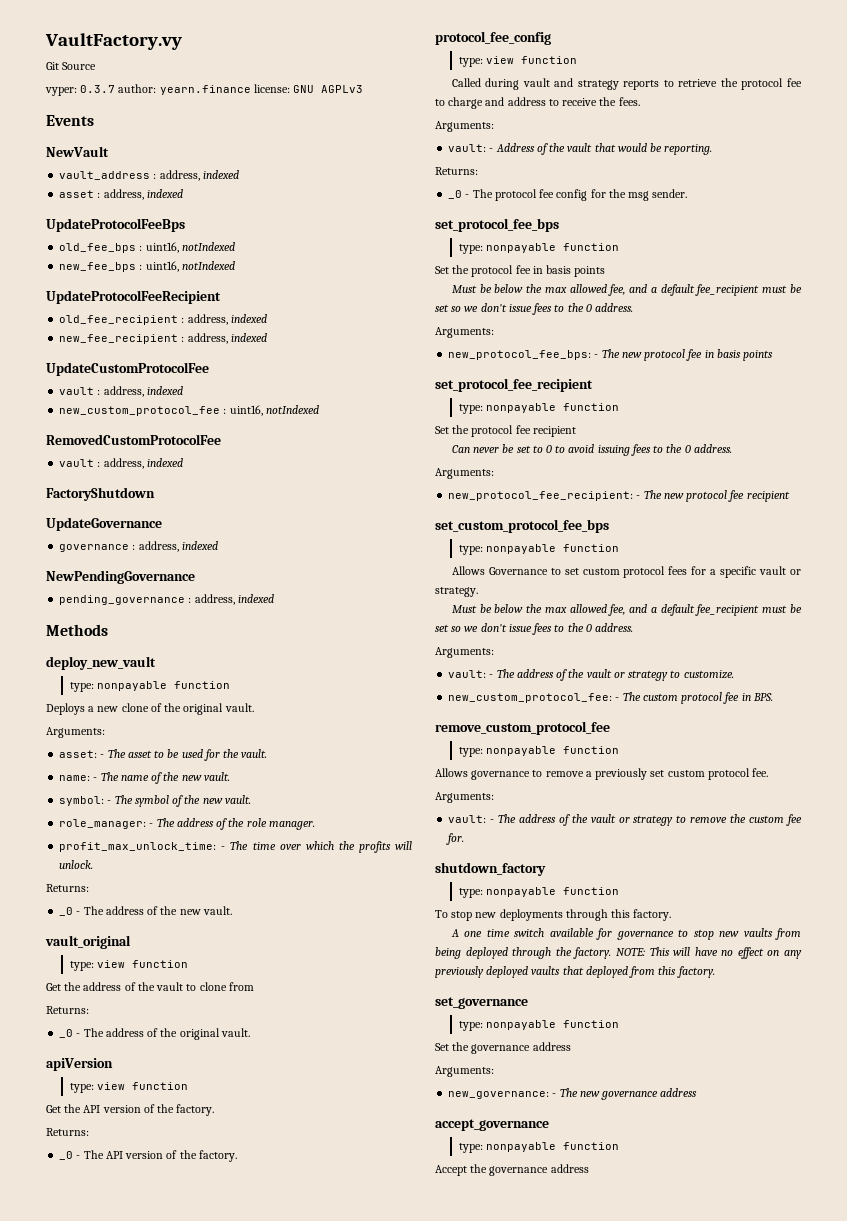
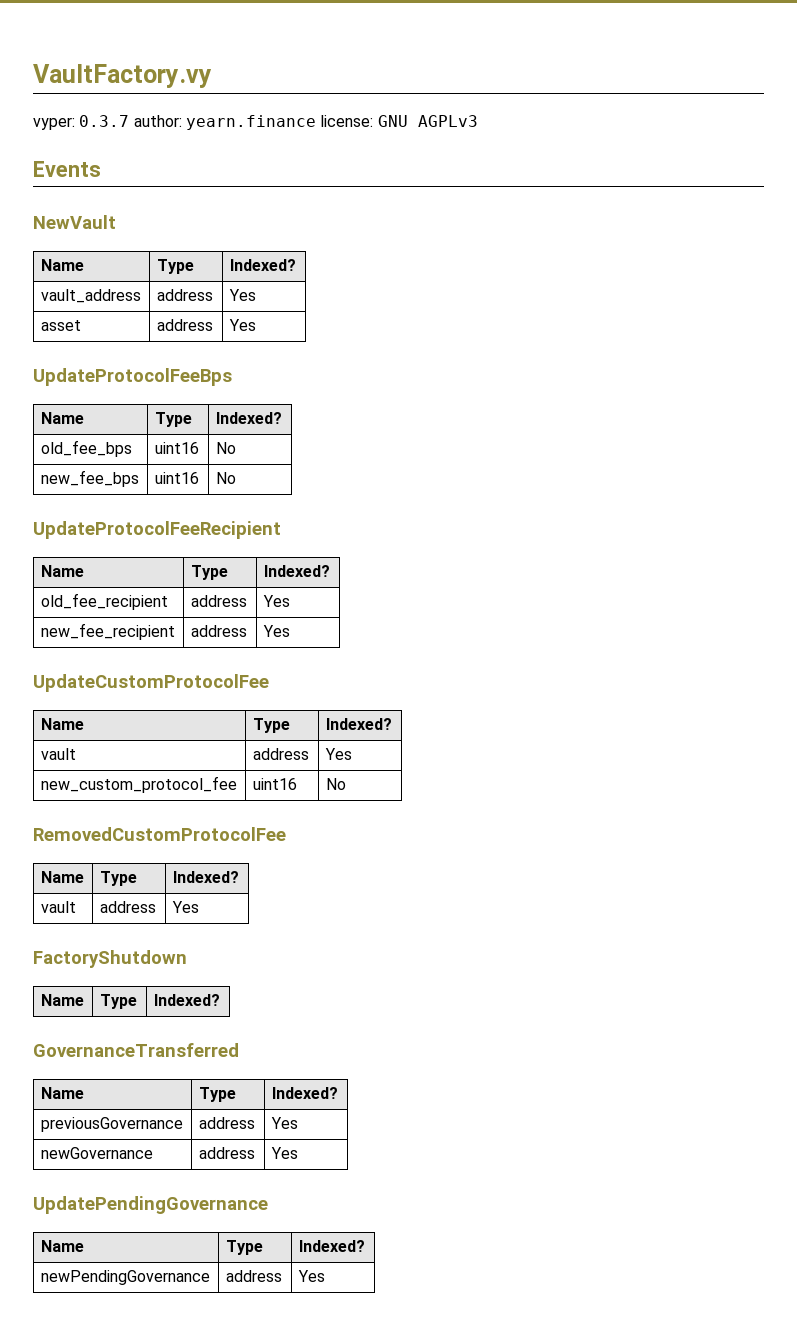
- Git Source
  NewVault
- vault_address : address, indexed
- asset : address, indexed
+ Name | Type | Indexed?
+ vault_address | address | Yes
+ asset | address | Yes
  UpdateProtocolFeeBps
- old_fee_bps : uint16, notIndexed
- new_fee_bps : uint16, notIndexed
+ Name | Type | Indexed?
+ old_fee_bps | uint16 | No
+ new_fee_bps | uint16 | No
  UpdateProtocolFeeRecipient
- old_fee_recipient : address, indexed
- new_fee_recipient : address, indexed
+ Name | Type | Indexed?
+ old_fee_recipient | address | Yes
+ new_fee_recipient | address | Yes
  UpdateCustomProtocolFee
- vault : address, indexed
- new_custom_protocol_fee : uint16, notIndexed
+ Name | Type | Indexed?
+ vault | address | Yes
+ new_custom_protocol_fee | uint16 | No
  RemovedCustomProtocolFee
- vault : address, indexed
+ Name | Type | Indexed?
+ vault | address | Yes
  FactoryShutdown
- UpdateGovernance
- governance : address, indexed
- NewPendingGovernance
- pending_governance : address, indexed
- Methods
- deploy_new_vault
- type: nonpayable function
- Deploys a new clone of the original vault.
- Arguments:
- asset: - The asset to be used for the vault.
- name: - The name of the new vault.
- symbol: - The symbol of the new vault.
- role_manager: - The address of the role manager.
- profit_max_unlock_time: - The time over which the profits will unlock.
- Returns:
- _0 - The address of the new vault.
- vault_original
- type: view function
- Get the address of the vault to clone from
- Returns:
- _0 - The address of the original vault.
- apiVersion
- type: view function
- Get the API version of the factory.
- Returns:
- _0 - The API version of the factory.
- protocol_fee_config
- type: view function
- Called during vault and strategy reports to retrieve the protocol fee to charge and address to receive the fees.
- Arguments:
- vault: - Address of the vault that would be reporting.
- Returns:
- _0 - The protocol fee config for the msg sender.
- set_protocol_fee_bps
- type: nonpayable function
- Set the protocol fee in basis points
- Must be below the max allowed fee, and a default fee_recipient must be set so we don't issue fees to the 0 address.
- Arguments:
- new_protocol_fee_bps: - The new protocol fee in basis points
- set_protocol_fee_recipient
- type: nonpayable function
- Set the protocol fee recipient
- Can never be set to 0 to avoid issuing fees to the 0 address.
- Arguments:
- new_protocol_fee_recipient: - The new protocol fee recipient
- set_custom_protocol_fee_bps
- type: nonpayable function
- Allows Governance to set custom protocol fees for a specific vault or strategy.
- Must be below the max allowed fee, and a default fee_recipient must be set so we don't issue fees to the 0 address.
- Arguments:
- vault: - The address of the vault or strategy to customize.
- new_custom_protocol_fee: - The custom protocol fee in BPS.
- remove_custom_protocol_fee
- type: nonpayable function
- Allows governance to remove a previously set custom protocol fee.
- Arguments:
- vault: - The address of the vault or strategy to remove the custom fee for.
- shutdown_factory
- type: nonpayable function
- To stop new deployments through this factory.
- A one time switch available for governance to stop new vaults from being deployed through the factory. NOTE: This will have no effect on any previously deployed vaults that deployed from this factory.
- set_governance
- type: nonpayable function
- Set the governance address
- Arguments:
- new_governance: - The new governance address
- accept_governance
- type: nonpayable function
- Accept the governance address
+ Name | Type | Indexed?
+ GovernanceTransferred
+ Name | Type | Indexed?
+ previousGovernance | address | Yes
+ newGovernance | address | Yes
+ UpdatePendingGovernance
+ Name | Type | Indexed?
+ newPendingGovernance | address | Yes

